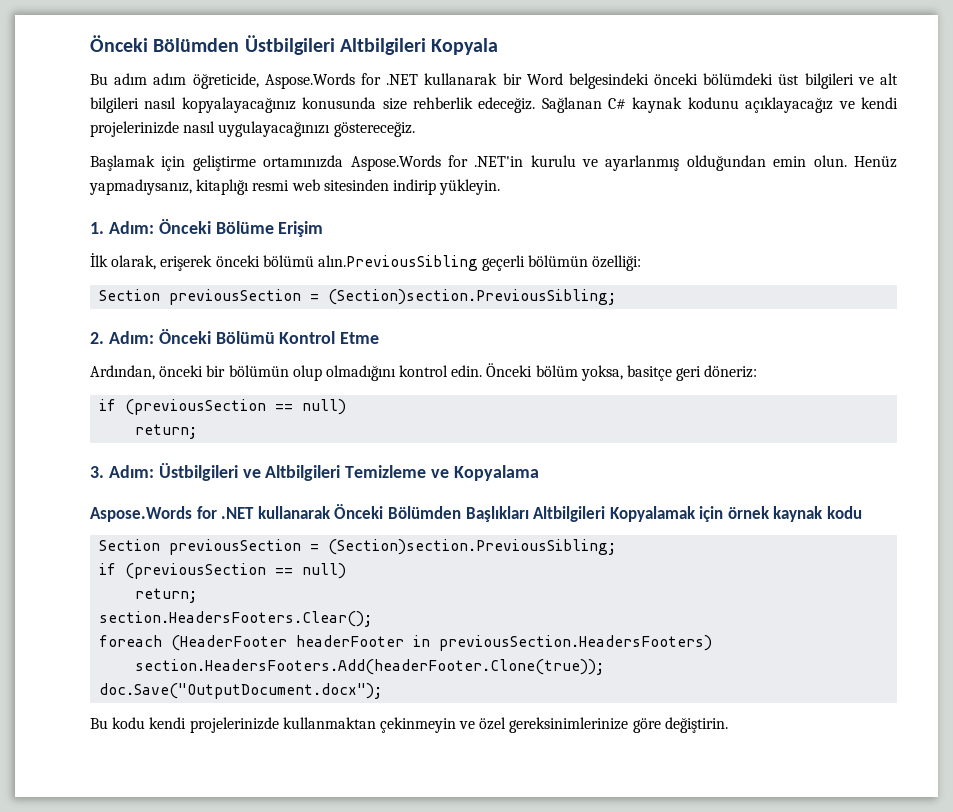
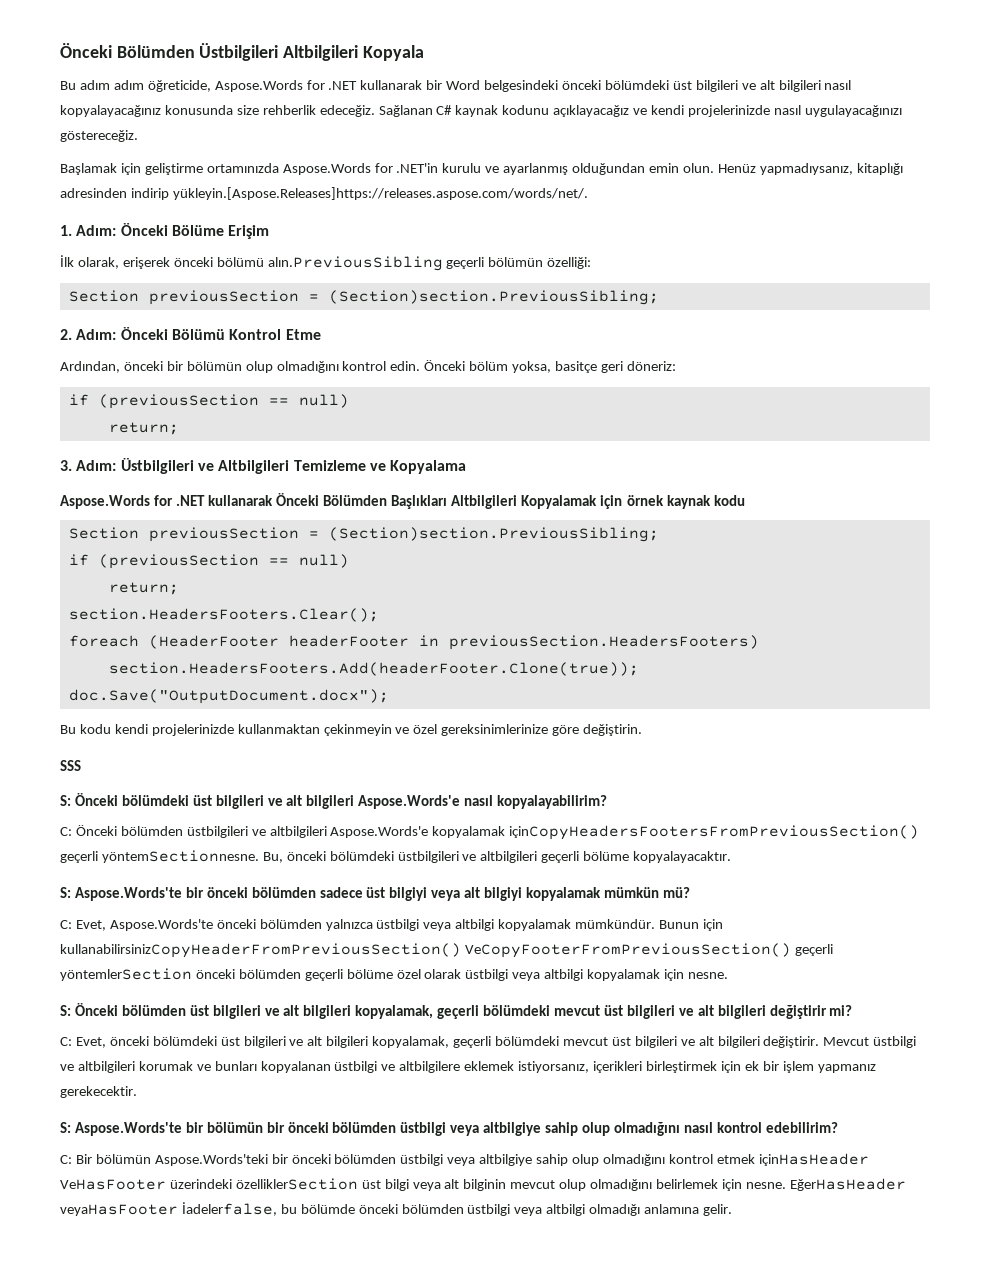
- Henüz yapmadıysanız, kitaplığı resmi web sitesinden indirip yükleyin.
+ Henüz yapmadıysanız, kitaplığı adresinden indirip yükleyin.[Aspose.Releases]https://releases.aspose.com/words/net/.
+ SSS
+ S: Önceki bölümdeki üst bilgileri ve alt bilgileri Aspose.Words'e nasıl kopyalayabilirim?
+ C: Önceki bölümden üstbilgileri ve altbilgileri Aspose.Words'e kopyalamak içinCopyHeadersFootersFromPreviousSection() geçerli yöntemSectionnesne. Bu, önceki bölümdeki üstbilgileri ve altbilgileri geçerli bölüme kopyalayacaktır.
+ S: Aspose.Words'te bir önceki bölümden sadece üst bilgiyi veya alt bilgiyi kopyalamak mümkün mü?
+ C: Evet, Aspose.Words'te önceki bölümden yalnızca üstbilgi veya altbilgi kopyalamak mümkündür. Bunun için kullanabilirsinizCopyHeaderFromPreviousSection() VeCopyFooterFromPreviousSection() geçerli yöntemlerSection önceki bölümden geçerli bölüme özel olarak üstbilgi veya altbilgi kopyalamak için nesne.
+ S: Önceki bölümden üst bilgileri ve alt bilgileri kopyalamak, geçerli bölümdeki mevcut üst bilgileri ve alt bilgileri değiştirir mi?
+ C: Evet, önceki bölümdeki üst bilgileri ve alt bilgileri kopyalamak, geçerli bölümdeki mevcut üst bilgileri ve alt bilgileri değiştirir. Mevcut üstbilgi ve altbilgileri korumak ve bunları kopyalanan üstbilgi ve altbilgilere eklemek istiyorsanız, içerikleri birleştirmek için ek bir işlem yapmanız gerekecektir.
+ S: Aspose.Words'te bir bölümün bir önceki bölümden üstbilgi veya altbilgiye sahip olup olmadığını nasıl kontrol edebilirim?
+ C: Bir bölümün Aspose.Words'teki bir önceki bölümden üstbilgi veya altbilgiye sahip olup olmadığını kontrol etmek içinHasHeader VeHasFooter üzerindeki özelliklerSection üst bilgi veya alt bilginin mevcut olup olmadığını belirlemek için nesne. EğerHasHeader veyaHasFooter İadelerfalse, bu bölümde önceki bölümden üstbilgi veya altbilgi olmadığı anlamına gelir.

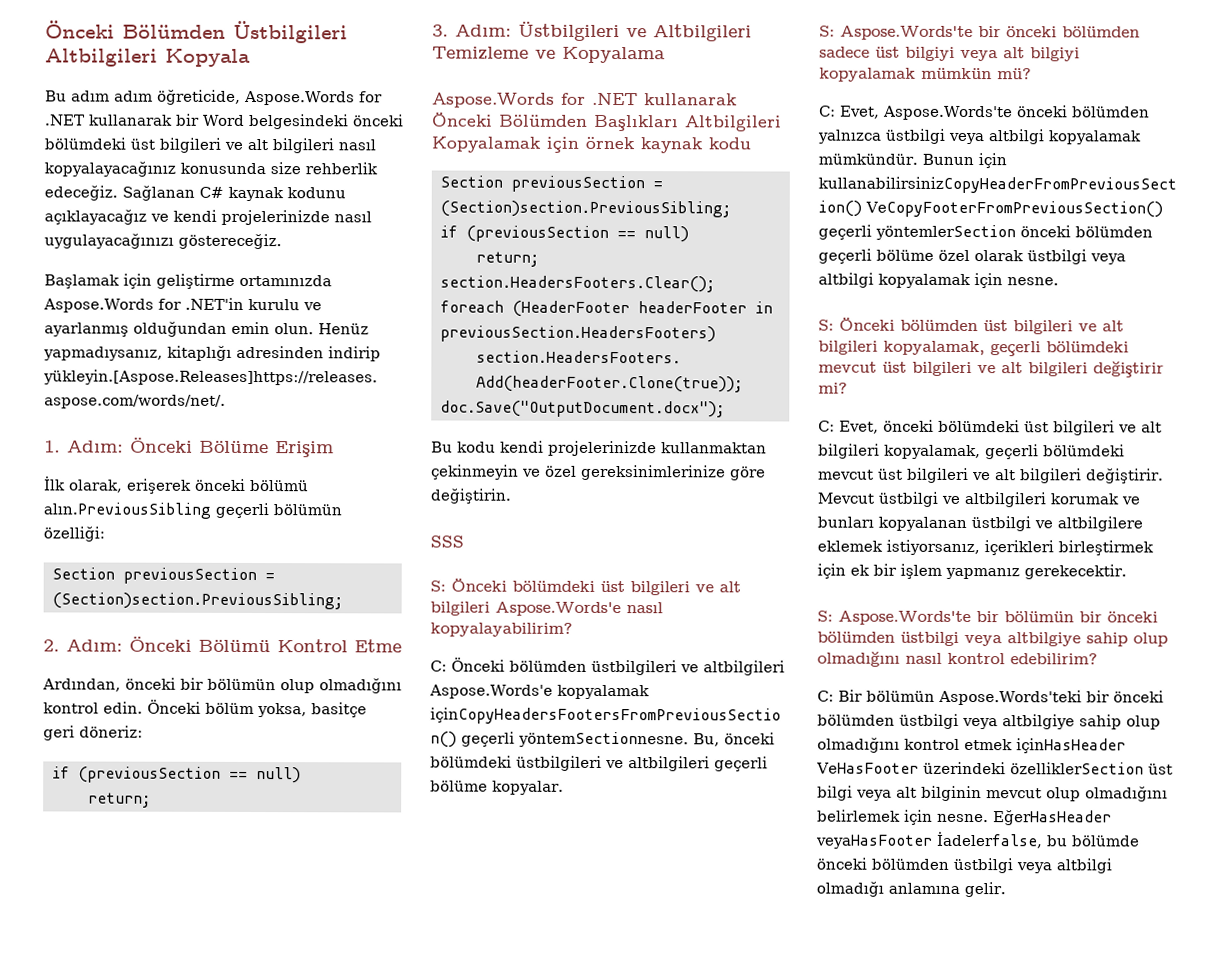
- Bu, önceki bölümdeki üstbilgileri ve altbilgileri geçerli bölüme kopyalayacaktır.
+ Bu, önceki bölümdeki üstbilgileri ve altbilgileri geçerli bölüme kopyalar.

